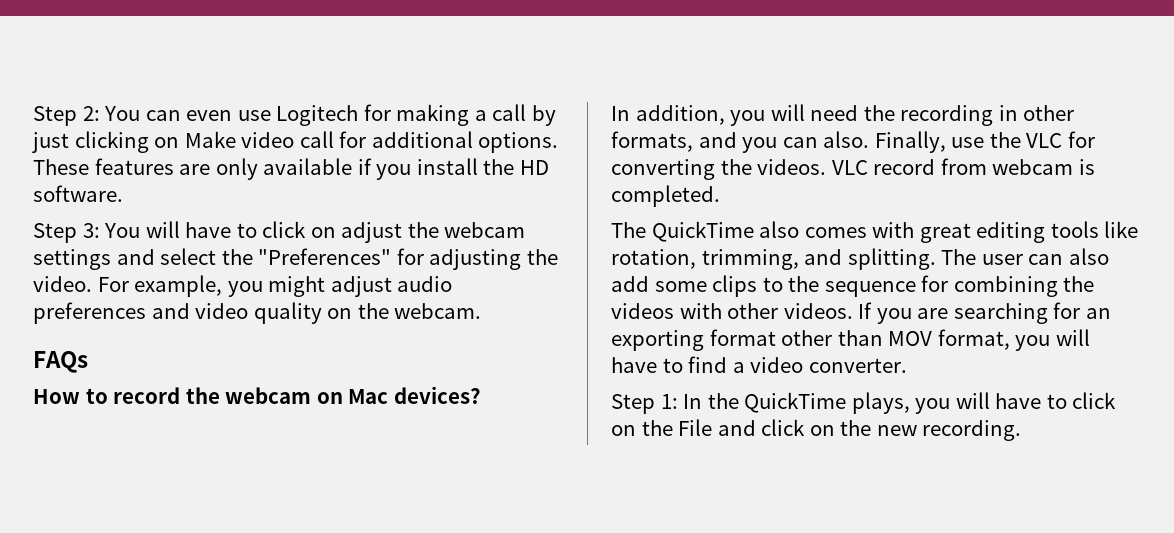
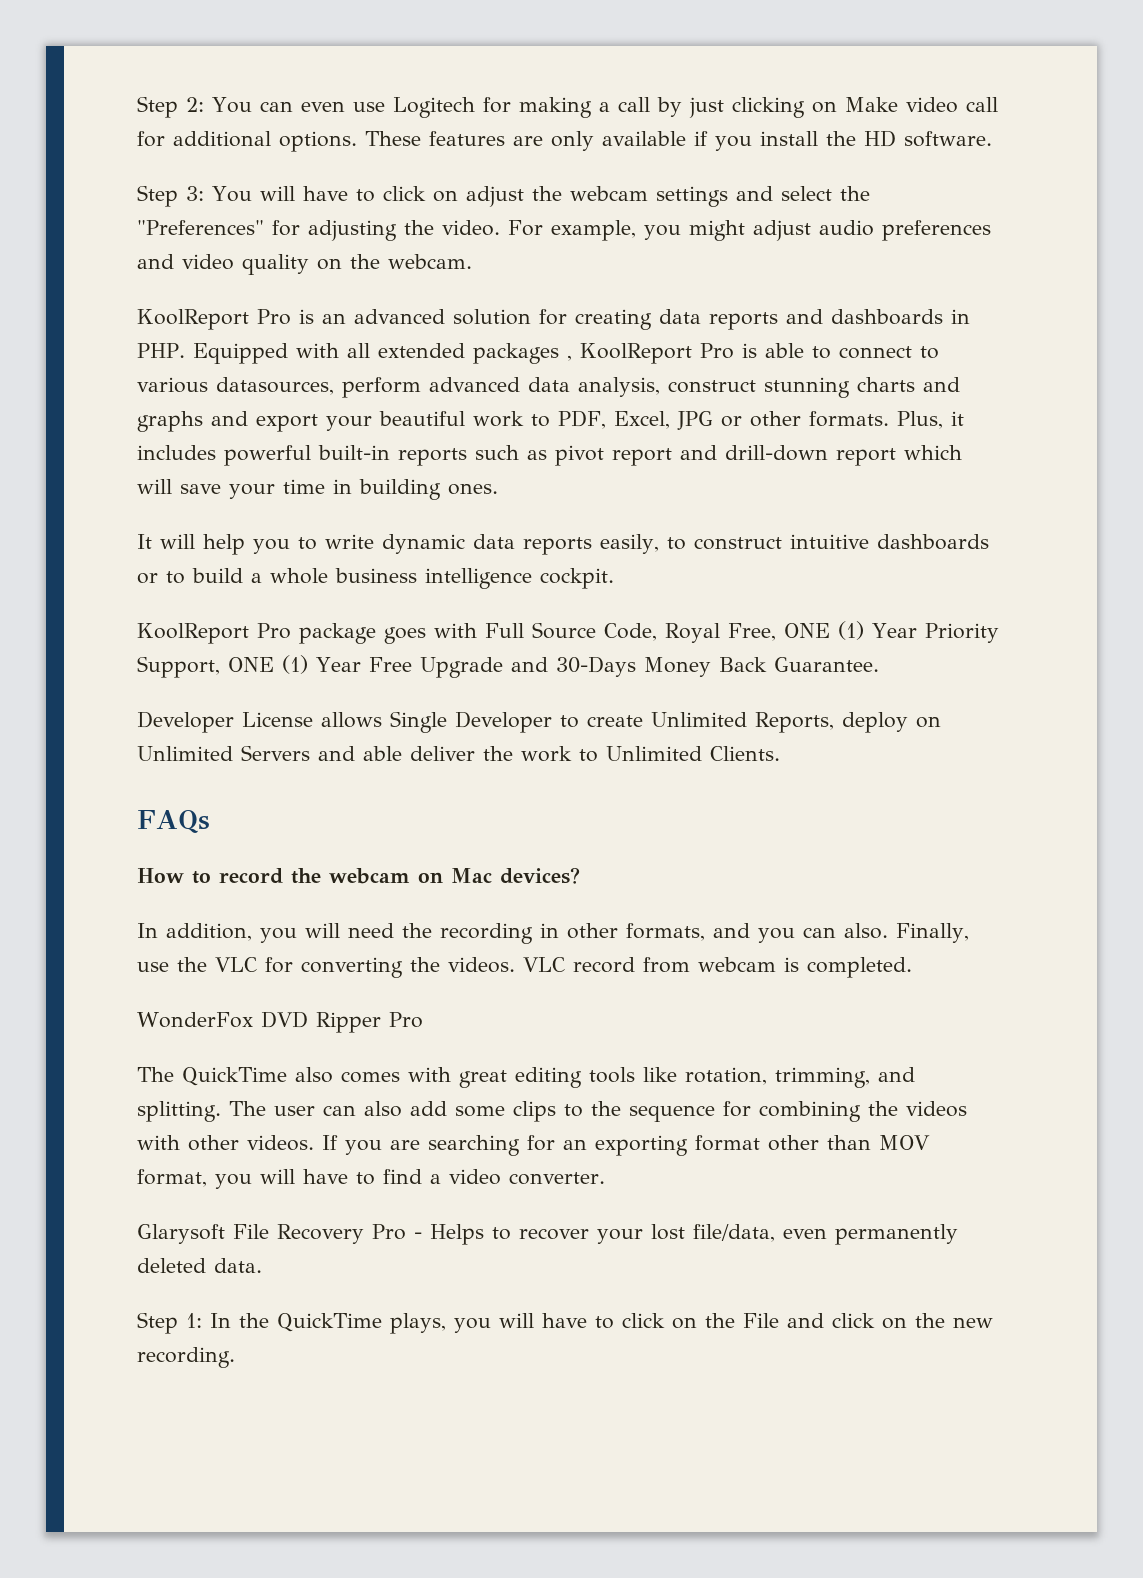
+ KoolReport Pro is an advanced solution for creating data reports and dashboards in PHP. Equipped with all extended packages , KoolReport Pro is able to connect to various datasources, perform advanced data analysis, construct stunning charts and graphs and export your beautiful work to PDF, Excel, JPG or other formats. Plus, it includes powerful built-in reports such as pivot report and drill-down report which will save your time in building ones.
+ It will help you to write dynamic data reports easily, to construct intuitive dashboards or to build a whole business intelligence cockpit.
+ KoolReport Pro package goes with Full Source Code, Royal Free, ONE (1) Year Priority Support, ONE (1) Year Free Upgrade and 30-Days Money Back Guarantee.
+ Developer License allows Single Developer to create Unlimited Reports, deploy on Unlimited Servers and able deliver the work to Unlimited Clients.
+ WonderFox DVD Ripper Pro
+ Glarysoft File Recovery Pro - Helps to recover your lost file/data, even permanently deleted data.

